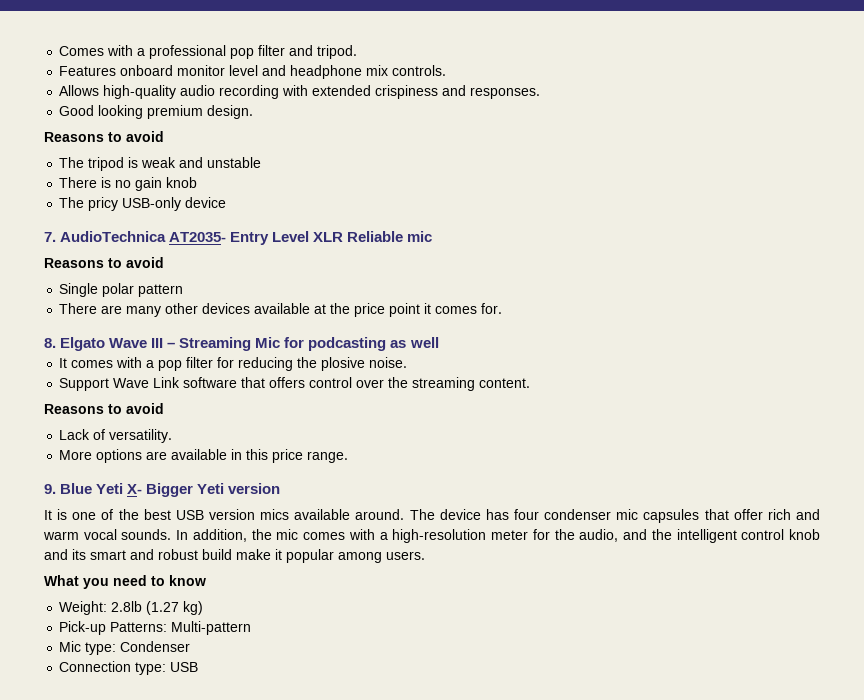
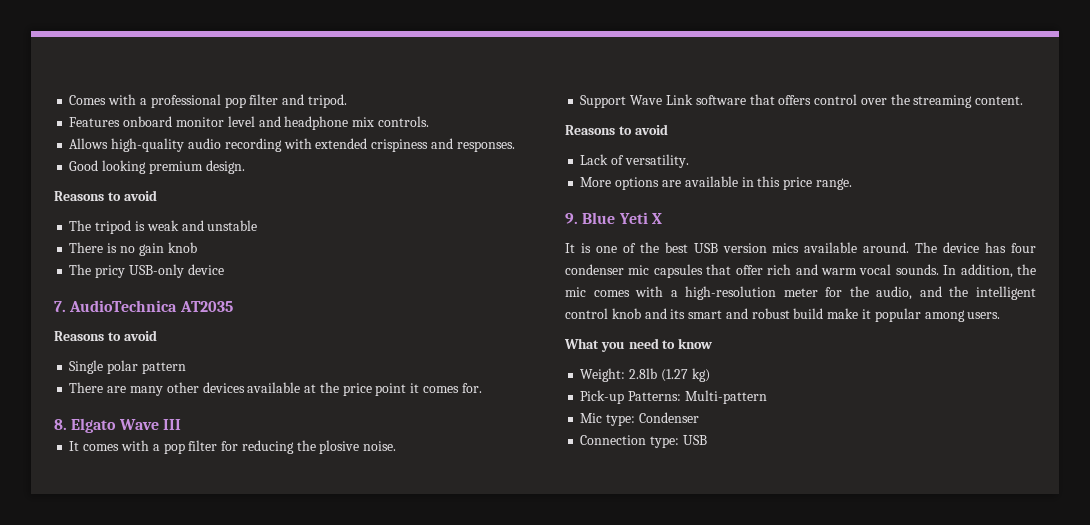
- 7. AudioTechnica AT2035- Entry Level XLR Reliable mic
+ 7. AudioTechnica AT2035
- 8. Elgato Wave III – Streaming Mic for podcasting as well
+ 8. Elgato Wave III
- 9. Blue Yeti X- Bigger Yeti version
+ 9. Blue Yeti X

